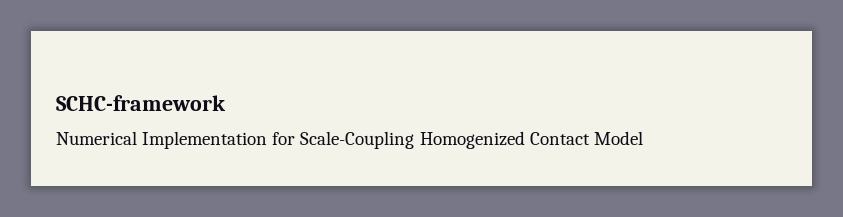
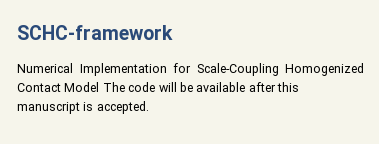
- Numerical Implementation for Scale-Coupling Homogenized Contact Model
+ Numerical Implementation for Scale-Coupling Homogenized Contact Model The code will be available after this manuscript is accepted.

